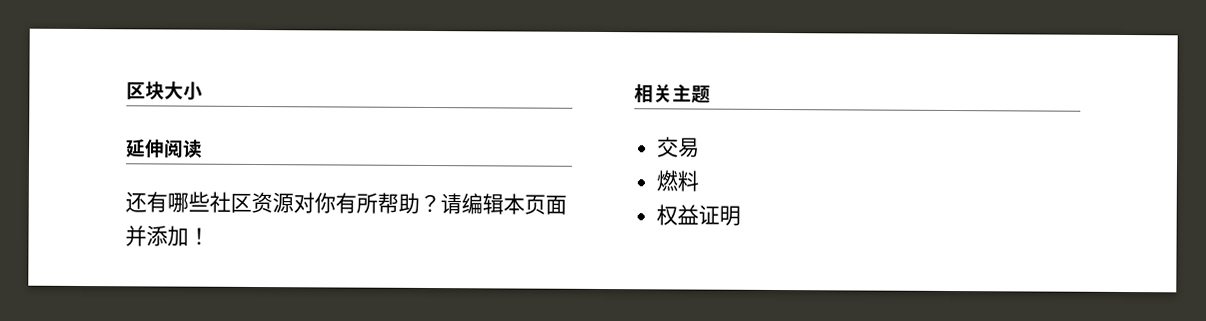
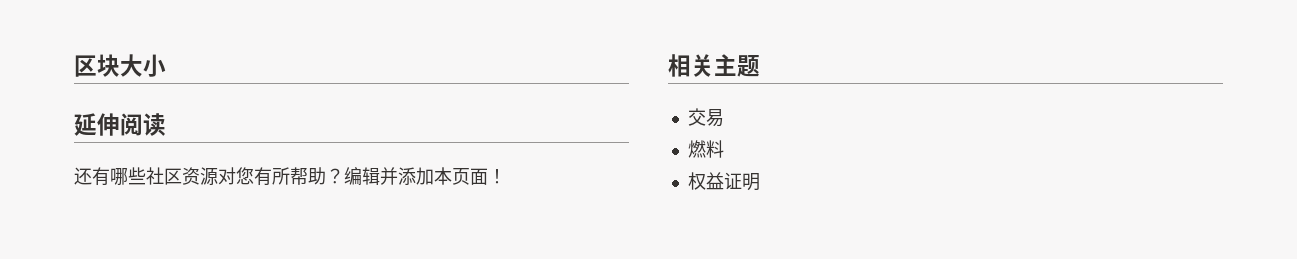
- 还有哪些社区资源对你有所帮助？
+ 还有哪些社区资源对您有所帮助？
- 请编辑本页面并添加！
+ 编辑并添加本页面！

